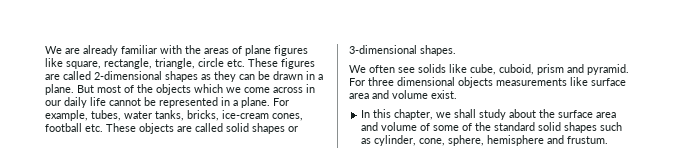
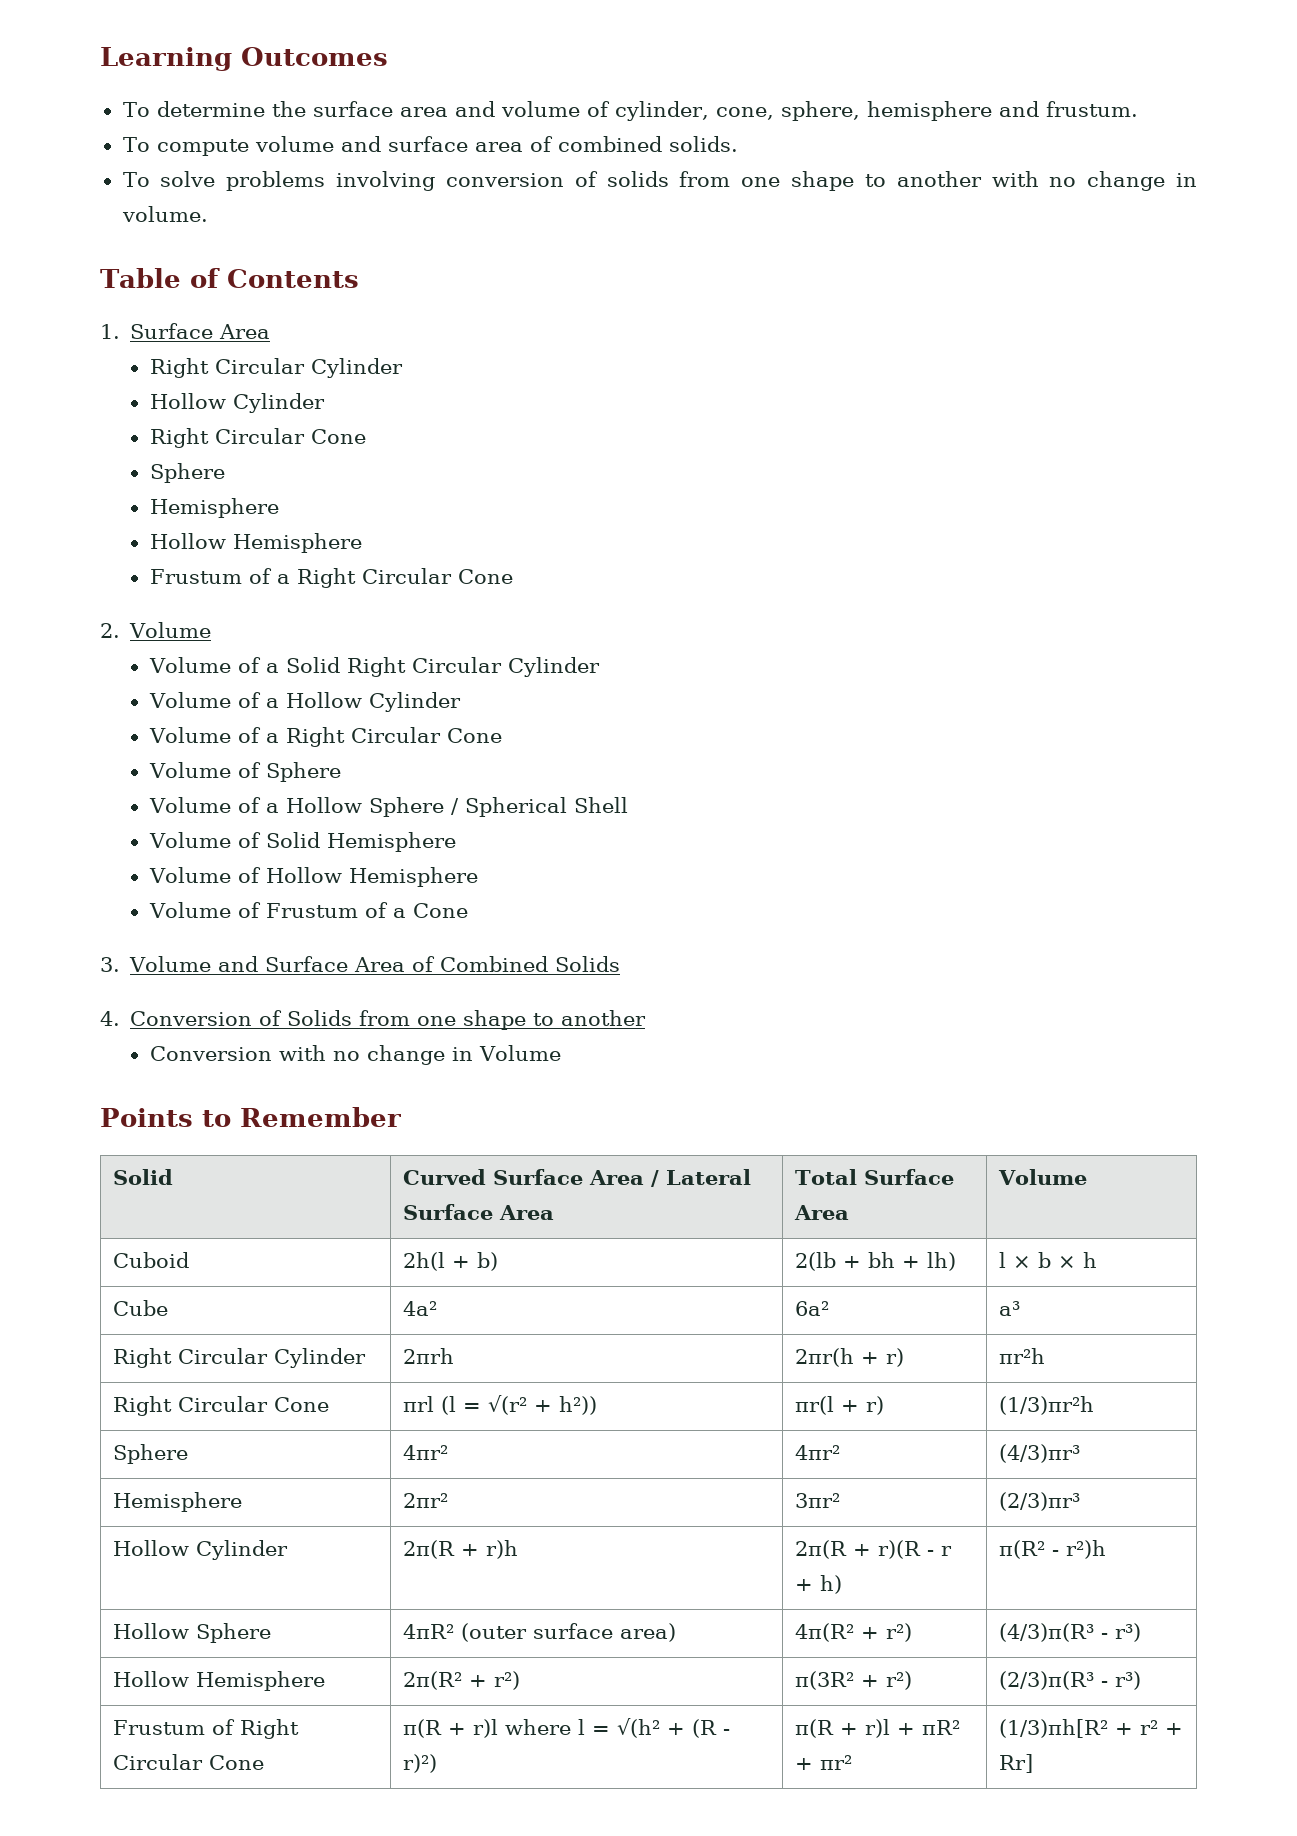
- We are already familiar with the areas of plane figures like square, rectangle, triangle, circle etc. These figures are called 2-dimensional shapes as they can be drawn in a plane. But most of the objects which we come across in our daily life cannot be represented in a plane. For example, tubes, water tanks, bricks, ice-cream cones, football etc. These objects are called solid shapes or 3-dimensional shapes.
- We often see solids like cube, cuboid, prism and pyramid. For three dimensional objects measurements like surface area and volume exist.
- In this chapter, we shall study about the surface area and volume of some of the standard solid shapes such as cylinder, cone, sphere, hemisphere and frustum.
+ Learning Outcomes
+ To determine the surface area and volume of cylinder, cone, sphere, hemisphere and frustum.
+ To compute volume and surface area of combined solids.
+ To solve problems involving conversion of solids from one shape to another with no change in volume.
+ Table of Contents
+ 1. Surface Area
+ Right Circular Cylinder
+ Hollow Cylinder
+ Right Circular Cone
+ Sphere
+ Hemisphere
+ Hollow Hemisphere
+ Frustum of a Right Circular Cone
+ 2. Volume
+ Volume of a Solid Right Circular Cylinder
+ Volume of a Hollow Cylinder
+ Volume of a Right Circular Cone
+ Volume of Sphere
+ Volume of a Hollow Sphere / Spherical Shell
+ Volume of Solid Hemisphere
+ Volume of Hollow Hemisphere
+ Volume of Frustum of a Cone
+ 3. Volume and Surface Area of Combined Solids
+ 4. Conversion of Solids from one shape to another
+ Conversion with no change in Volume
+ Points to Remember
+ Solid | Curved Surface Area / Lateral Surface Area | Total Surface Area | Volume
+ Cuboid | 2h(l + b) | 2(lb + bh + lh) | l × b × h
+ Cube | 4a² | 6a² | a³
+ Right Circular Cylinder | 2πrh | 2πr(h + r) | πr²h
+ Right Circular Cone | πrl (l = √(r² + h²)) | πr(l + r) | (1/3)πr²h
+ Sphere | 4πr² | 4πr² | (4/3)πr³
+ Hemisphere | 2πr² | 3πr² | (2/3)πr³
+ Hollow Cylinder | 2π(R + r)h | 2π(R + r)(R - r + h) | π(R² - r²)h
+ Hollow Sphere | 4πR² (outer surface area) | 4π(R² + r²) | (4/3)π(R³ - r³)
+ Hollow Hemisphere | 2π(R² + r²) | π(3R² + r²) | (2/3)π(R³ - r³)
+ Frustum of Right Circular Cone | π(R + r)l where l = √(h² + (R - r)²) | π(R + r)l + πR² + πr² | (1/3)πh[R² + r² + Rr]

